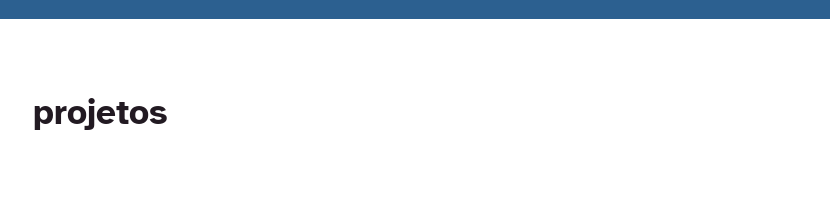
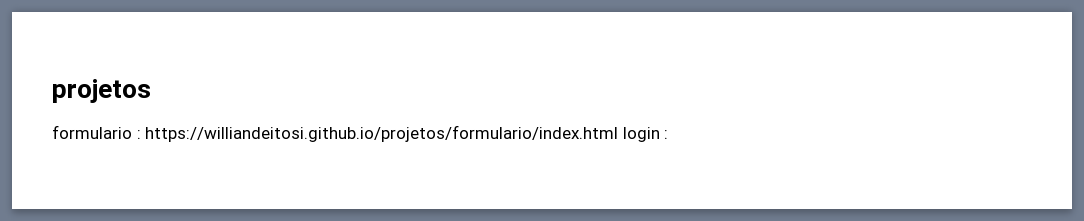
+ formulario : https://williandeitosi.github.io/projetos/formulario/index.html login :

